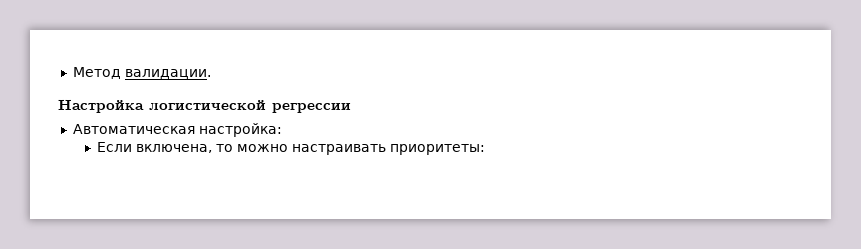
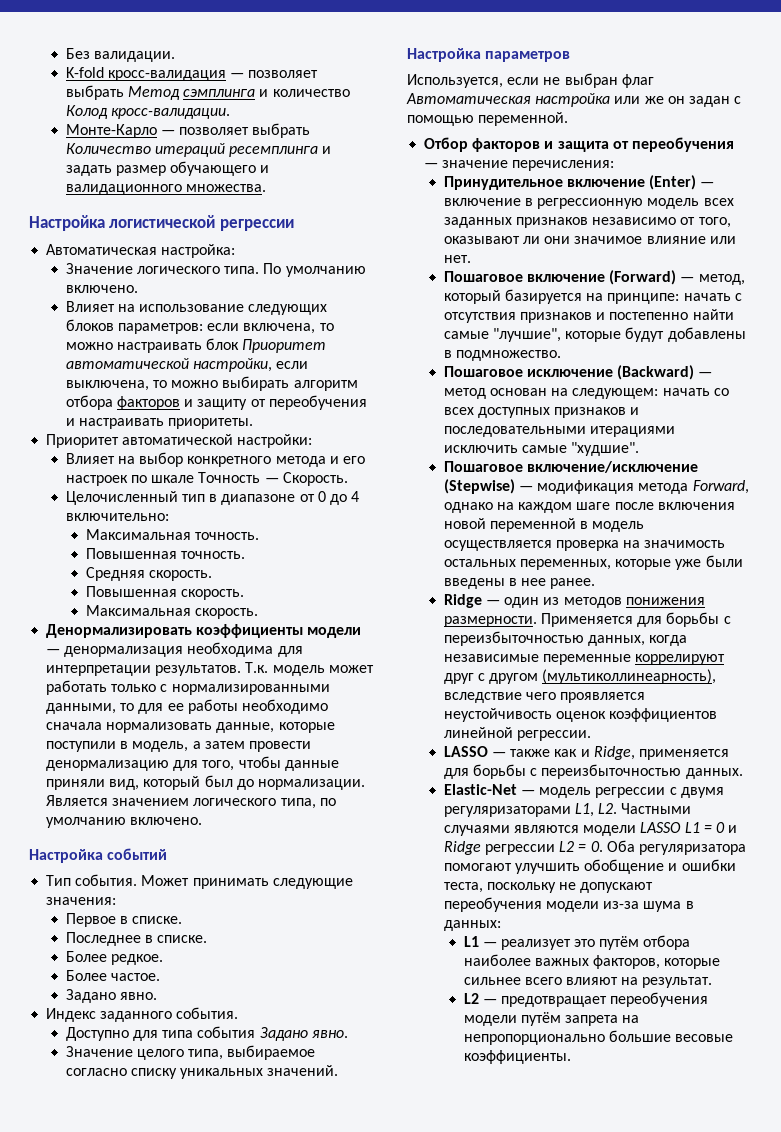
- Метод валидации.
+ Без валидации.
+ K-fold кросс-валидация — позволяет выбрать Метод сэмплинга и количество Колод кросс-валидации.
+ Монте-Карло — позволяет выбрать Количество итераций ресемплинга и задать размер обучающего и валидационного множества.
- Если включена, то можно настраивать приоритеты:
+ Значение логического типа. По умолчанию включено.
+ Влияет на использование следующих блоков параметров: если включена, то можно настраивать блок Приоритет автоматической настройки, если выключена, то можно выбирать алгоритм отбора факторов и защиту от переобучения и настраивать приоритеты.
+ Приоритет автоматической настройки:
+ Влияет на выбор конкретного метода и его настроек по шкале Точность — Скорость.
+ Целочисленный тип в диапазоне от 0 до 4 включительно:
+ Максимальная точность.
+ Повышенная точность.
+ Средняя скорость.
+ Повышенная скорость.
+ Максимальная скорость.
+ Денормализировать коэффициенты модели — денормализация необходима для интерпретации результатов. Т.к. модель может работать только с нормализированными данными, то для ее работы необходимо сначала нормализовать данные, которые поступили в модель, а затем провести денормализацию для того, чтобы данные приняли вид, который был до нормализации. Является значением логического типа, по умолчанию включено.
+ Настройка событий
+ Тип события. Может принимать следующие значения:
+ Первое в списке.
+ Последнее в списке.
+ Более редкое.
+ Более частое.
+ Задано явно.
+ Индекс заданного события.
+ Доступно для типа события Задано явно.
+ Значение целого типа, выбираемое согласно списку уникальных значений.
+ Настройка параметров
+ Используется, если не выбран флаг Автоматическая настройка или же он задан с помощью переменной.
+ Отбор факторов и защита от переобучения — значение перечисления:
+ Принудительное включение (Enter) — включение в регрессионную модель всех заданных признаков независимо от того, оказывают ли они значимое влияние или нет.
+ Пошаговое включение (Forward) — метод, который базируется на принципе: начать с отсутствия признаков и постепенно найти самые "лучшие", которые будут добавлены в подмножество.
+ Пошаговое исключение (Backward) — метод основан на следующем: начать со всех доступных признаков и последовательными итерациями исключить самые "худшие".
+ Пошаговое включение/исключение (Stepwise) — модификация метода Forward, однако на каждом шаге после включения новой переменной в модель осуществляется проверка на значимость остальных переменных, которые уже были введены в нее ранее.
+ Ridge — один из методов понижения размерности. Применяется для борьбы с переизбыточностью данных, когда независимые переменные коррелируют друг с другом (мультиколлинеарность), вследствие чего проявляется неустойчивость оценок коэффициентов линейной регрессии.
+ LASSO — также как и Ridge, применяется для борьбы с переизбыточностью данных.
+ Elastic-Net — модель регрессии с двумя регуляризаторами L1, L2. Частными случаями являются модели LASSO L1 = 0 и Ridge регрессии L2 = 0. Оба регуляризатора помогают улучшить обобщение и ошибки теста, поскольку не допускают переобучения модели из-за шума в данных:
+ L1 — реализует это путём отбора наиболее важных факторов, которые сильнее всего влияют на результат.
+ L2 — предотвращает переобучения модели путём запрета на непропорционально большие весовые коэффициенты.

